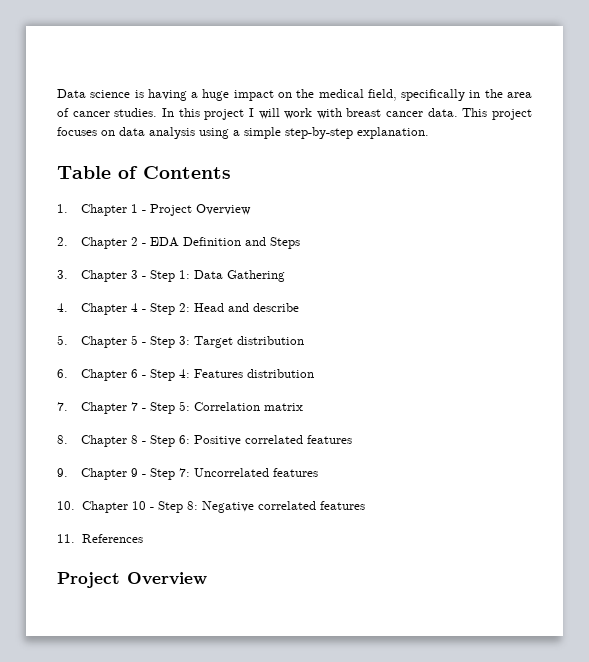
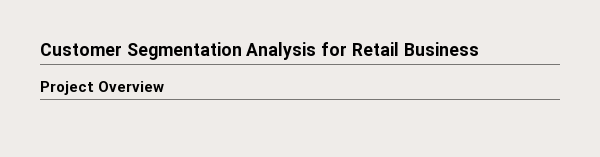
- Data science is having a huge impact on the medical field, specifically in the area of cancer studies. In this project I will work with breast cancer data. This project focuses on data analysis using a simple step-by-step explanation.
- Table of Contents
- 1. Chapter 1 - Project Overview
- 2. Chapter 2 - EDA Definition and Steps
- 3. Chapter 3 - Step 1: Data Gathering
- 4. Chapter 4 - Step 2: Head and describe
- 5. Chapter 5 - Step 3: Target distribution
- 6. Chapter 6 - Step 4: Features distribution
- 7. Chapter 7 - Step 5: Correlation matrix
- 8. Chapter 8 - Step 6: Positive correlated features
- 9. Chapter 9 - Step 7: Uncorrelated features
- 10. Chapter 10 - Step 8: Negative correlated features
- 11. References
+ Customer Segmentation Analysis for Retail Business

